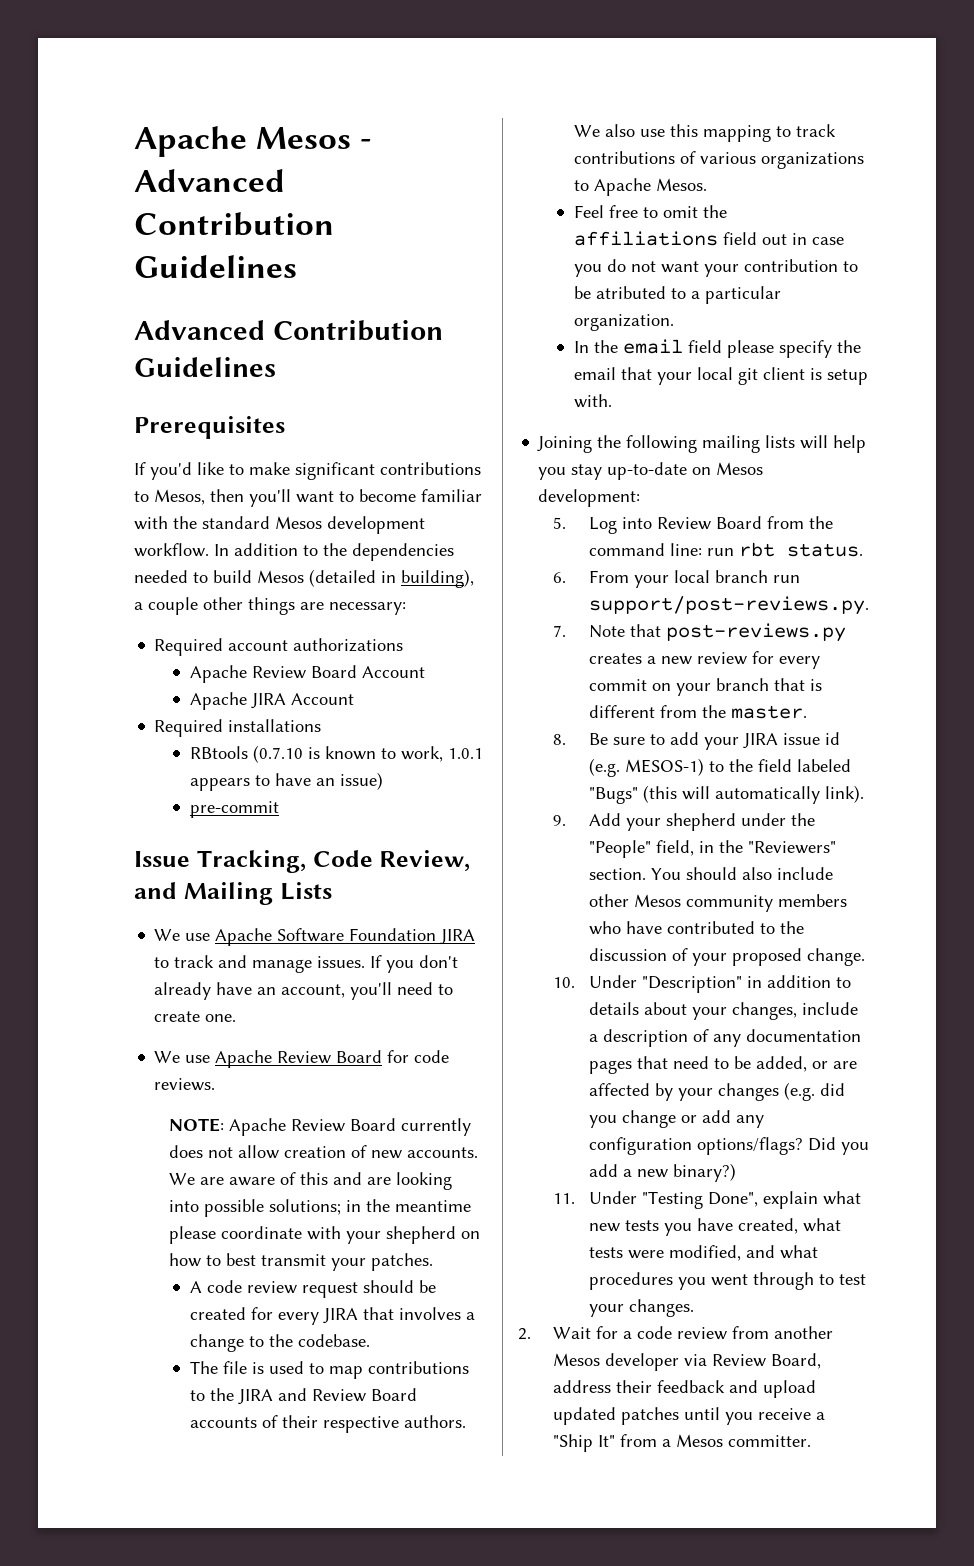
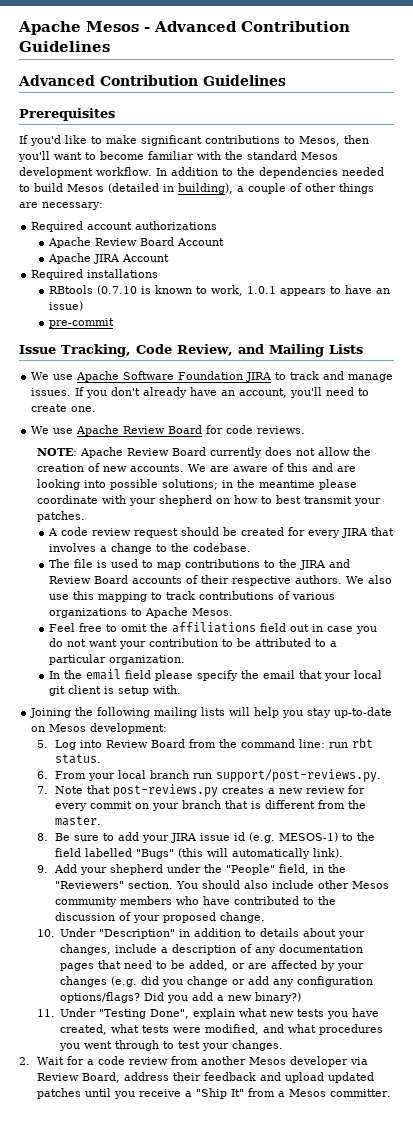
- In addition to the dependencies needed to build Mesos (detailed in building), a couple other things are necessary:
+ In addition to the dependencies needed to build Mesos (detailed in building), a couple of other things are necessary:
- NOTE: Apache Review Board currently does not allow creation of new accounts.
+ NOTE: Apache Review Board currently does not allow the creation of new accounts.
- Feel free to omit the affiliations field out in case you do not want your contribution to be atributed to a particular organization.
+ Feel free to omit the affiliations field out in case you do not want your contribution to be attributed to a particular organization.
- 8. Be sure to add your JIRA issue id (e.g. MESOS-1) to the field labeled "Bugs" (this will automatically link).
+ 8. Be sure to add your JIRA issue id (e.g. MESOS-1) to the field labelled "Bugs" (this will automatically link).

